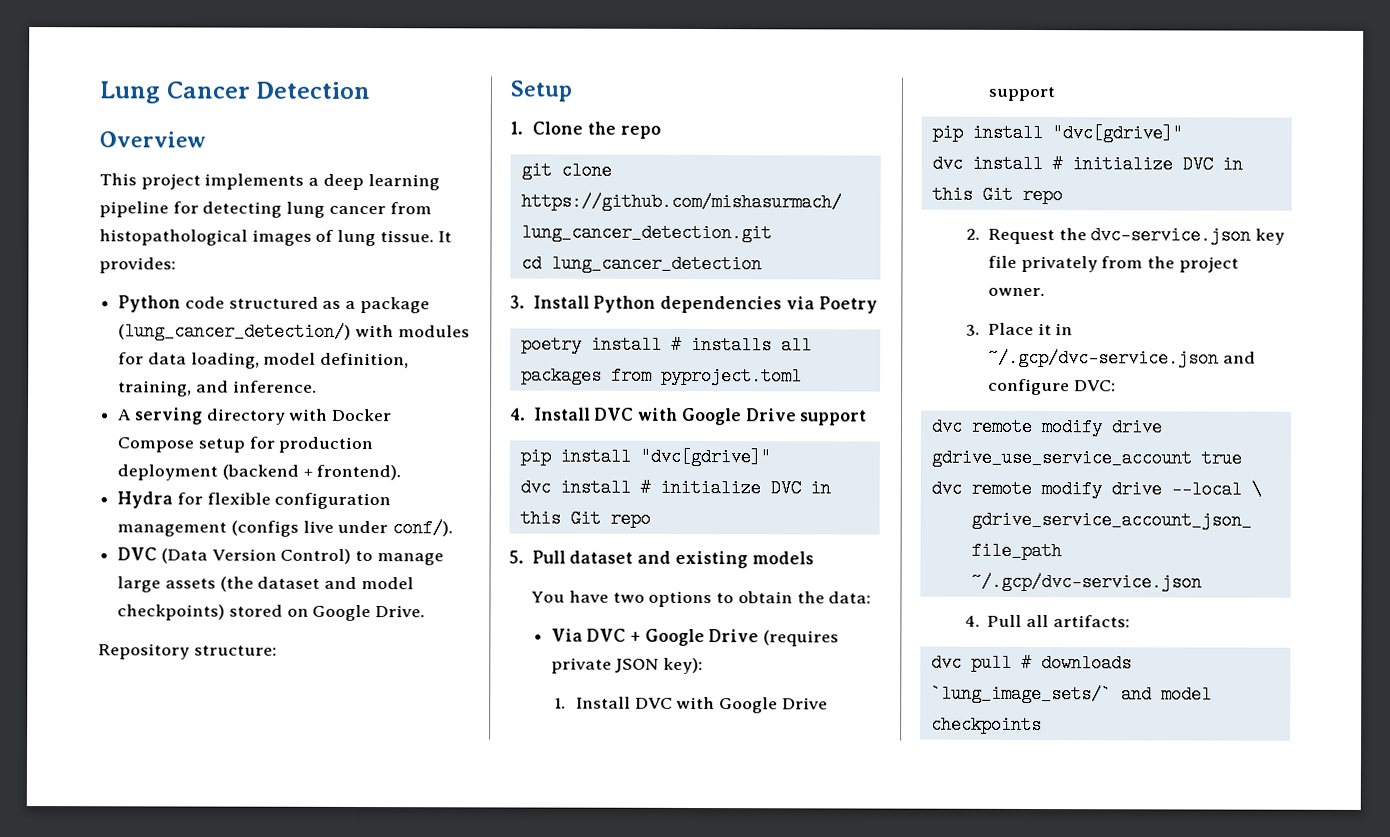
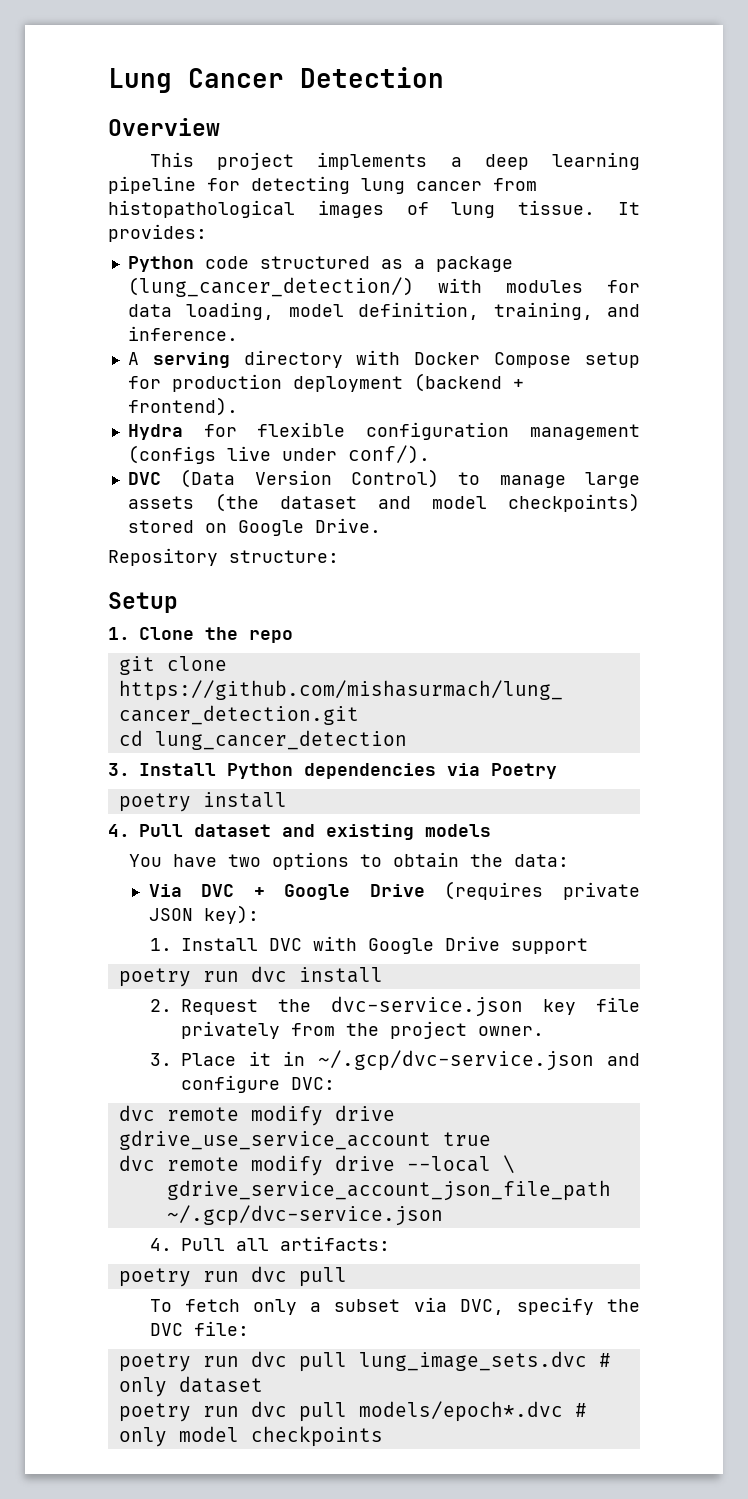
- poetry install # installs all packages from pyproject.toml
- 4. Install DVC with Google Drive support
- pip install "dvc[gdrive]"
- dvc install # initialize DVC in this Git repo
- 5. Pull dataset and existing models
+ poetry install
+ 4. Pull dataset and existing models
  1. Install DVC with Google Drive support
- pip install "dvc[gdrive]"
- dvc install # initialize DVC in this Git repo
+ poetry run dvc install
  4. Pull all artifacts:
- dvc pull # downloads `lung_image_sets/` and model checkpoints
+ poetry run dvc pull
+ To fetch only a subset via DVC, specify the DVC file:
+ poetry run dvc pull lung_image_sets.dvc # only dataset
+ poetry run dvc pull models/epoch*.dvc # only model checkpoints

